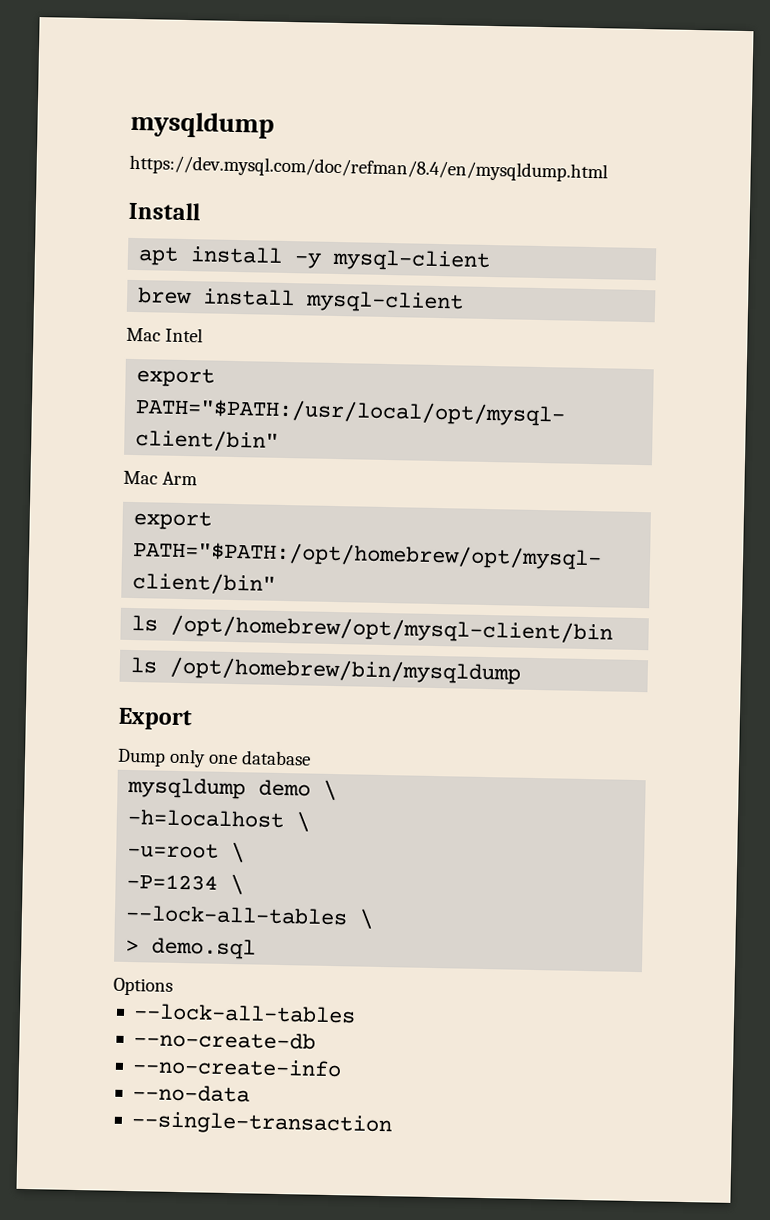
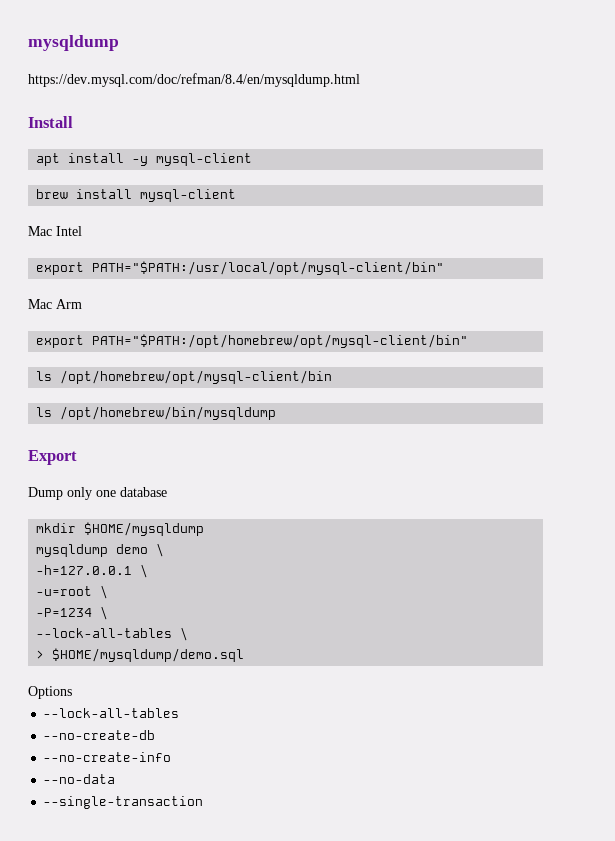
+ mkdir $HOME/mysqldump
- -h=localhost \
+ -h=127.0.0.1 \
- > demo.sql
+ > $HOME/mysqldump/demo.sql

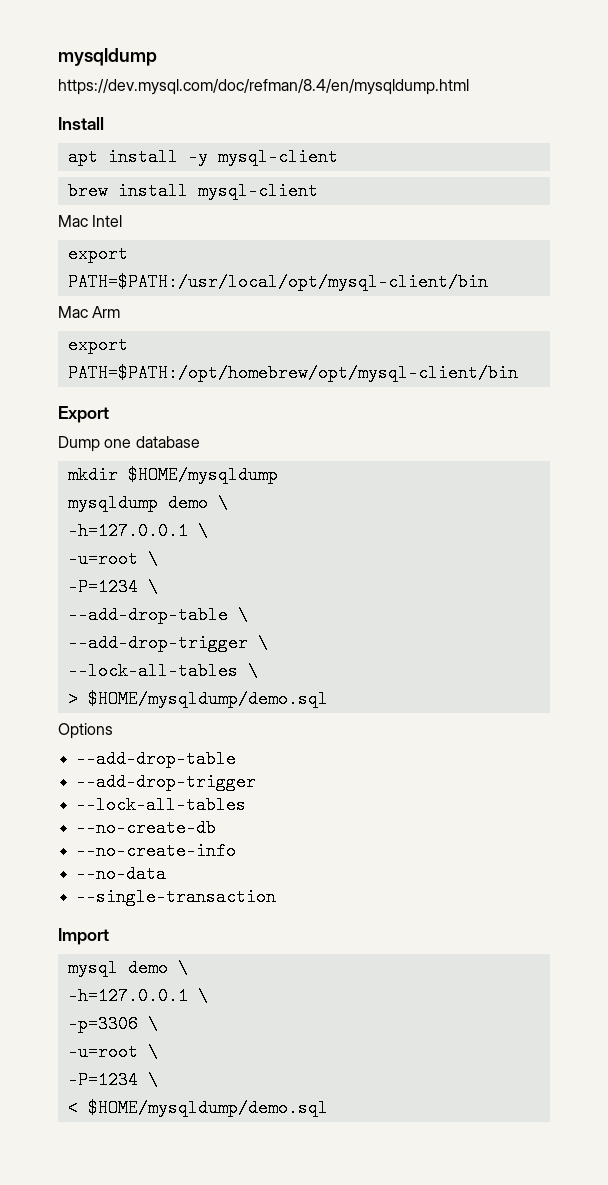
- export PATH="$PATH:/usr/local/opt/mysql-client/bin"
+ export PATH=$PATH:/usr/local/opt/mysql-client/bin
- export PATH="$PATH:/opt/homebrew/opt/mysql-client/bin"
- ls /opt/homebrew/opt/mysql-client/bin
- ls /opt/homebrew/bin/mysqldump
+ export PATH=$PATH:/opt/homebrew/opt/mysql-client/bin
- Dump only one database
+ Dump one database
+ --add-drop-table \
+ --add-drop-trigger \
  Options
+ --add-drop-table
+ --add-drop-trigger
+ Import
+ mysql demo \
+ -h=127.0.0.1 \
+ -p=3306 \
+ -u=root \
+ -P=1234 \
+ < $HOME/mysqldump/demo.sql

